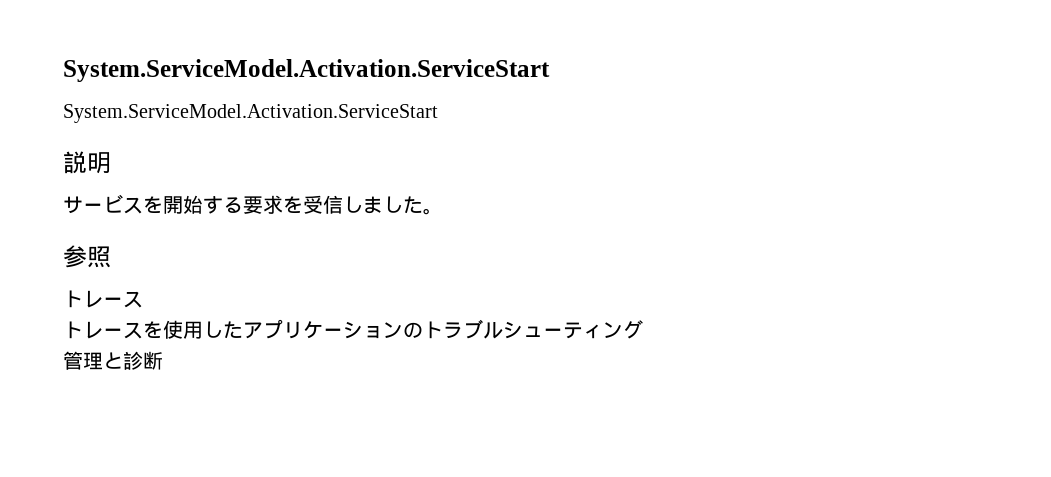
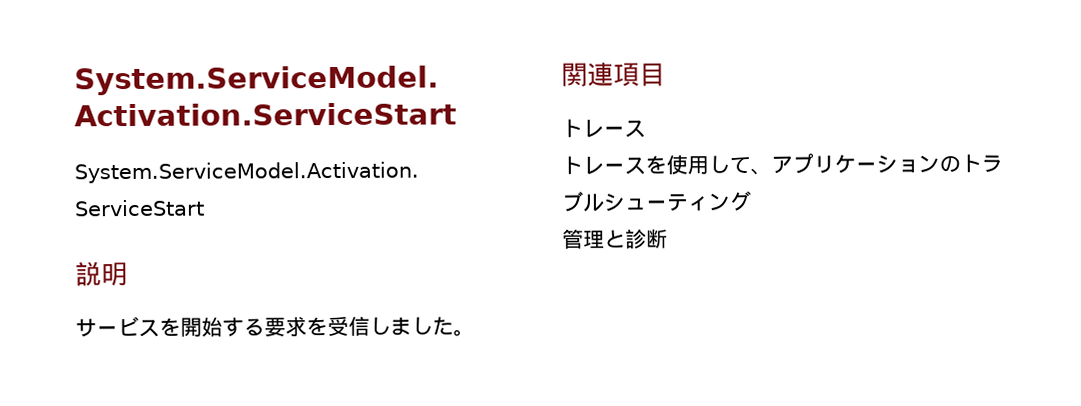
- 参照
+ 関連項目
- トレースを使用したアプリケーションのトラブルシューティング
+ トレースを使用して、アプリケーションのトラブルシューティング

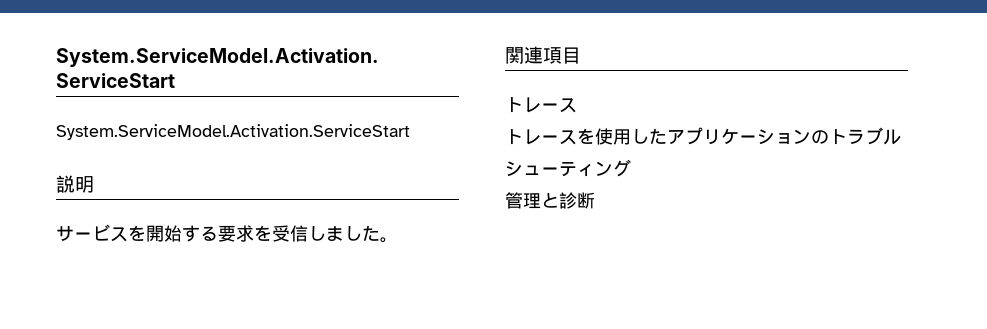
- トレースを使用して、アプリケーションのトラブルシューティング
+ トレースを使用したアプリケーションのトラブルシューティング

